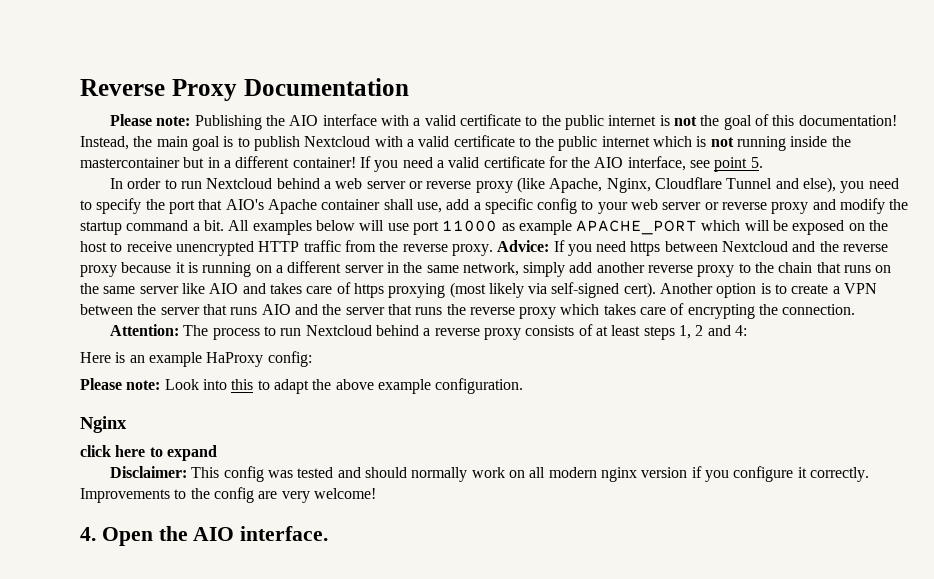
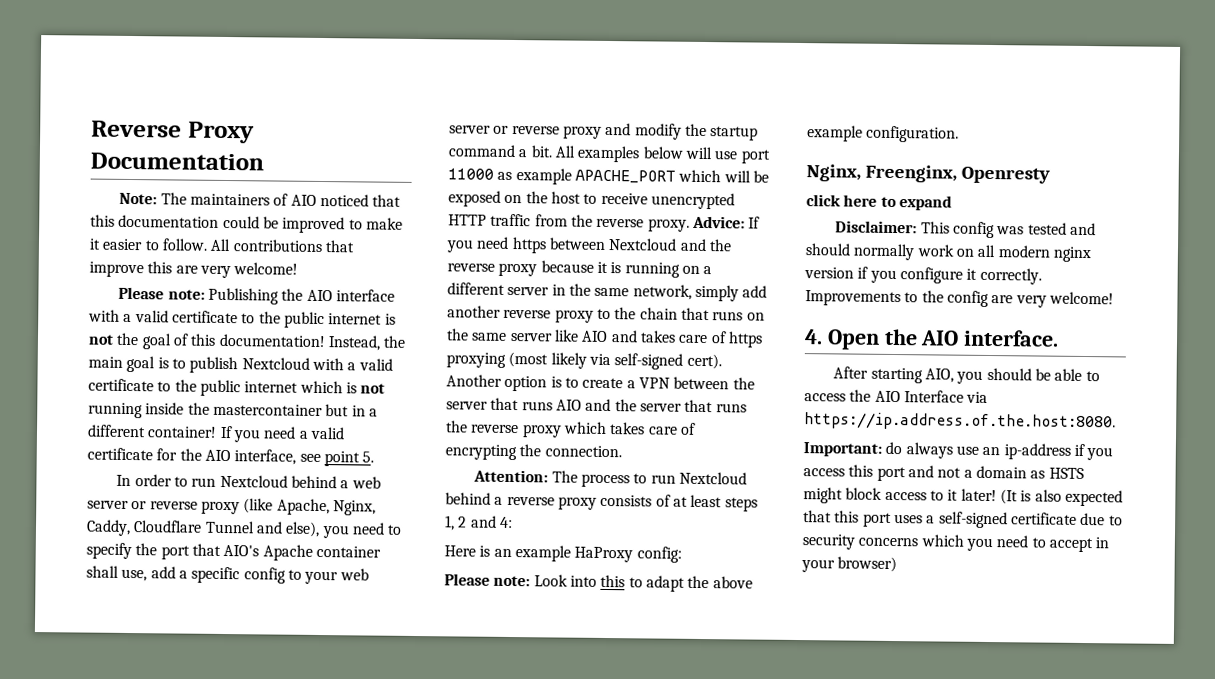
+ Note: The maintainers of AIO noticed that this documentation could be improved to make it easier to follow. All contributions that improve this are very welcome!
- In order to run Nextcloud behind a web server or reverse proxy (like Apache, Nginx, Cloudflare Tunnel and else), you need to specify the port that AIO's Apache container shall use, add a specific config to your web server or reverse proxy and modify the startup command a bit.
+ In order to run Nextcloud behind a web server or reverse proxy (like Apache, Nginx, Caddy, Cloudflare Tunnel and else), you need to specify the port that AIO's Apache container shall use, add a specific config to your web server or reverse proxy and modify the startup command a bit.
- Nginx
+ Nginx, Freenginx, Openresty
+ After starting AIO, you should be able to access the AIO Interface via https://ip.address.of.the.host:8080.
+ Important: do always use an ip-address if you access this port and not a domain as HSTS might block access to it later! (It is also expected that this port uses a self-signed certificate due to security concerns which you need to accept in your browser)

